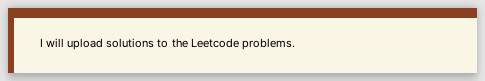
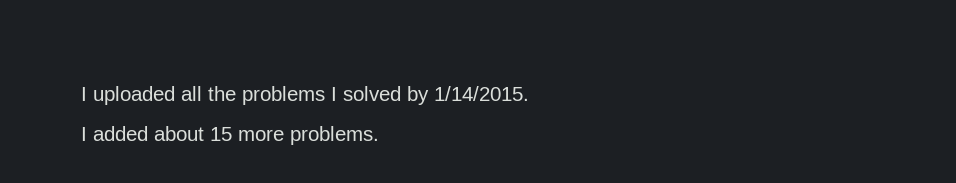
- I will upload solutions to the Leetcode problems.
+ I uploaded all the problems I solved by 1/14/2015.
+ I added about 15 more problems.

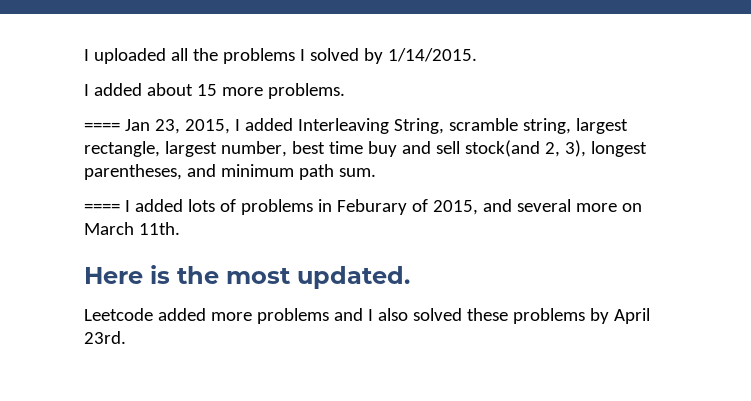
+ ==== Jan 23, 2015, I added Interleaving String, scramble string, largest rectangle, largest number, best time buy and sell stock(and 2, 3), longest parentheses, and minimum path sum.
+ ==== I added lots of problems in Feburary of 2015, and several more on March 11th.
+ Here is the most updated.
+ Leetcode added more problems and I also solved these problems by April 23rd.

